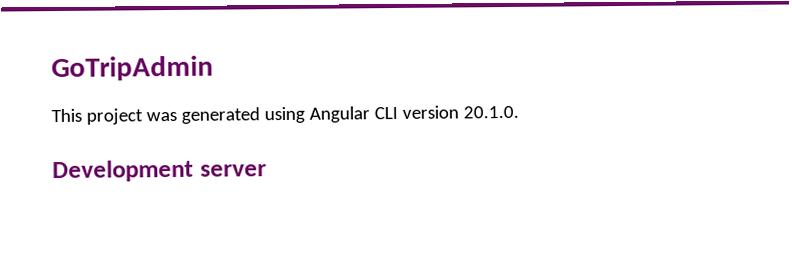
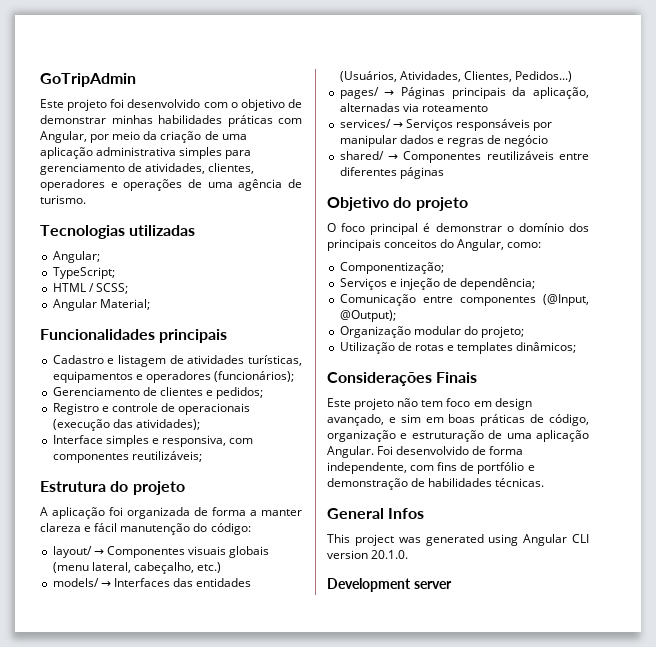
+ Este projeto foi desenvolvido com o objetivo de demonstrar minhas habilidades práticas com Angular, por meio da criação de uma aplicação administrativa simples para gerenciamento de atividades, clientes, operadores e operações de uma agência de turismo.
+ Tecnologias utilizadas
+ Angular;
+ TypeScript;
+ HTML / SCSS;
+ Angular Material;
+ Funcionalidades principais
+ Cadastro e listagem de atividades turísticas, equipamentos e operadores (funcionários);
+ Gerenciamento de clientes e pedidos;
+ Registro e controle de operacionais (execução das atividades);
+ Interface simples e responsiva, com componentes reutilizáveis;
+ Estrutura do projeto
+ A aplicação foi organizada de forma a manter clareza e fácil manutenção do código:
+ layout/ → Componentes visuais globais (menu lateral, cabeçalho, etc.)
+ models/ → Interfaces das entidades (Usuários, Atividades, Clientes, Pedidos...)
+ pages/ → Páginas principais da aplicação, alternadas via roteamento
+ services/ → Serviços responsáveis por manipular dados e regras de negócio
+ shared/ → Componentes reutilizáveis entre diferentes páginas
+ Objetivo do projeto
+ O foco principal é demonstrar o domínio dos principais conceitos do Angular, como:
+ Componentização;
+ Serviços e injeção de dependência;
+ Comunicação entre componentes (@Input, @Output);
+ Organização modular do projeto;
+ Utilização de rotas e templates dinâmicos;
+ Considerações Finais
+ Este projeto não tem foco em design avançado, e sim em boas práticas de código, organização e estruturação de uma aplicação Angular. Foi desenvolvido de forma independente, com fins de portfólio e demonstração de habilidades técnicas.
+ General Infos

